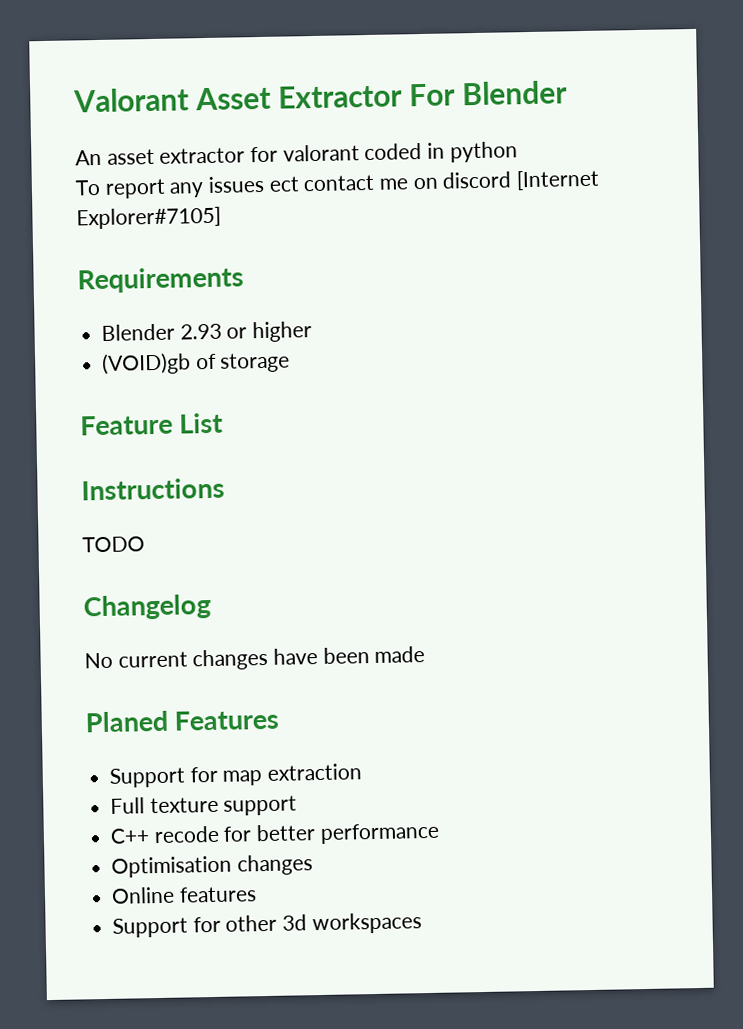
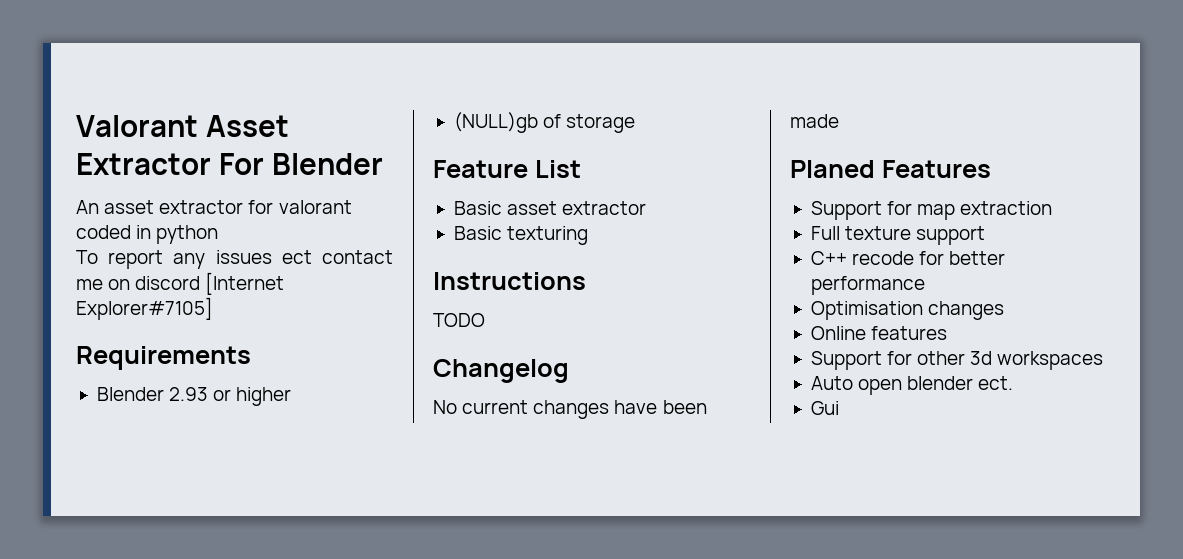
- (VOID)gb of storage
+ (NULL)gb of storage
+ Basic asset extractor
+ Basic texturing
+ Auto open blender ect.
+ Gui

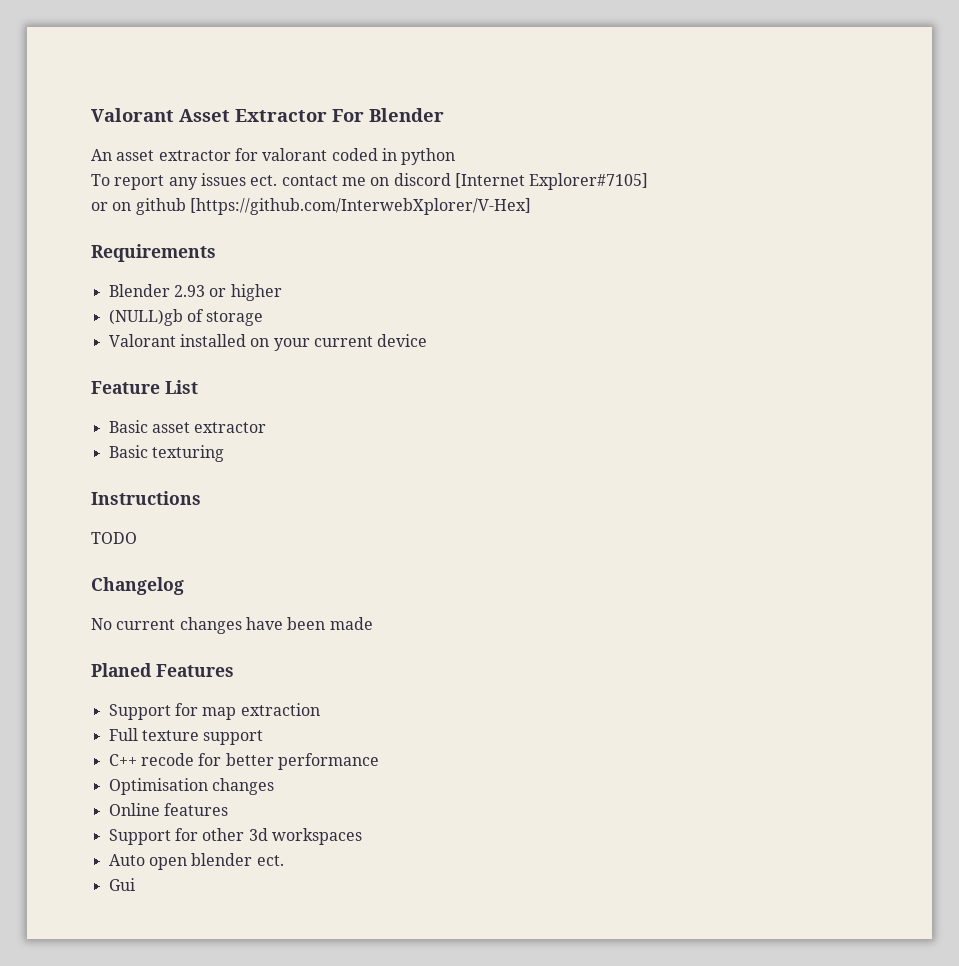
- To report any issues ect contact me on discord [Internet Explorer#7105]
+ To report any issues ect. contact me on discord [Internet Explorer#7105]
+ or on github [https://github.com/InterwebXplorer/V-Hex]
+ Valorant installed on your current device

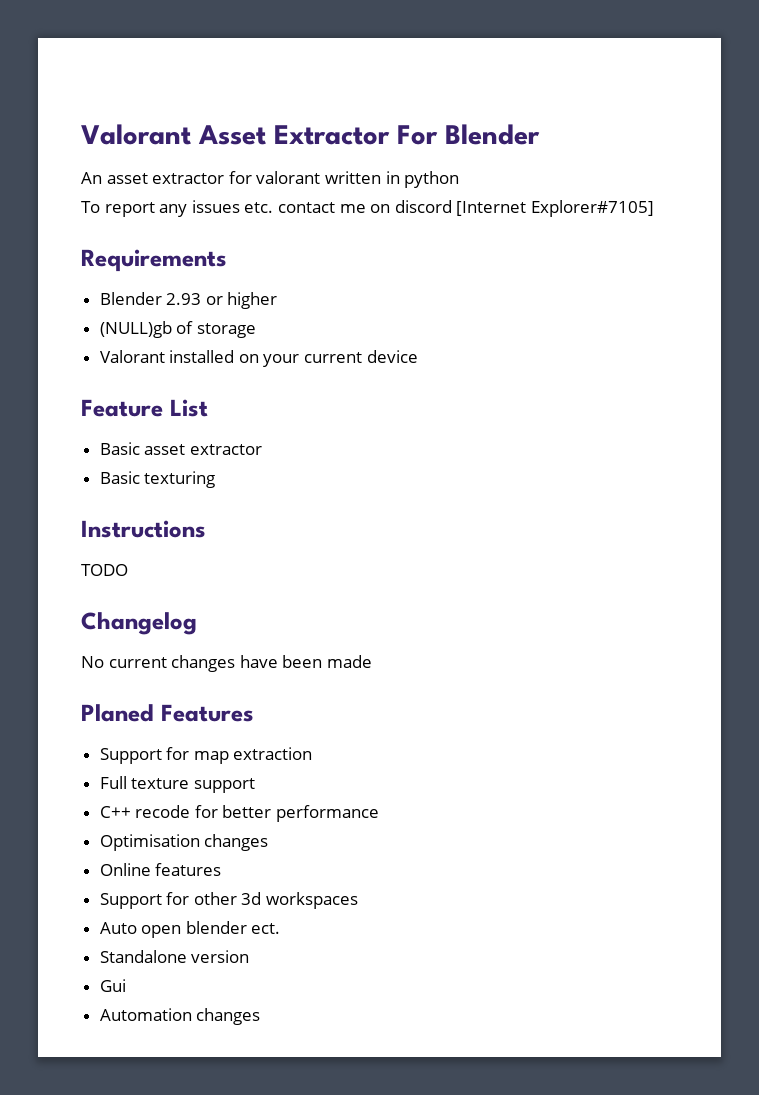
- An asset extractor for valorant coded in python
+ An asset extractor for valorant written in python
- To report any issues ect. contact me on discord [Internet Explorer#7105]
+ To report any issues etc. contact me on discord [Internet Explorer#7105]
- or on github [https://github.com/InterwebXplorer/V-Hex]
+ Standalone version
+ Automation changes

